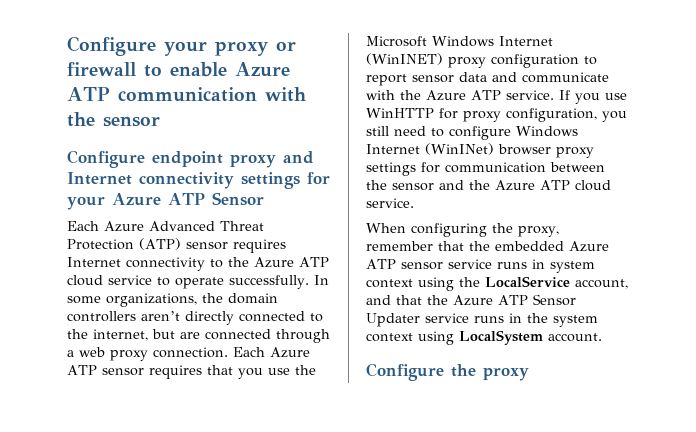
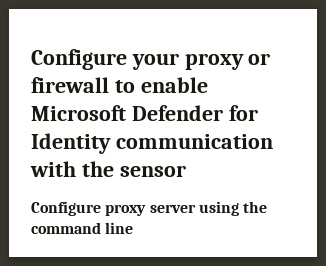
- Configure your proxy or firewall to enable Azure ATP communication with the sensor
+ Configure your proxy or firewall to enable Microsoft Defender for Identity communication with the sensor
- Configure endpoint proxy and Internet connectivity settings for your Azure ATP Sensor
- Each Azure Advanced Threat Protection (ATP) sensor requires Internet connectivity to the Azure ATP cloud service to operate successfully. In some organizations, the domain controllers aren’t directly connected to the internet, but are connected through a web proxy connection. Each Azure ATP sensor requires that you use the Microsoft Windows Internet (WinINET) proxy configuration to report sensor data and communicate with the Azure ATP service. If you use WinHTTP for proxy configuration, you still need to configure Windows Internet (WinINet) browser proxy settings for communication between the sensor and the Azure ATP cloud service.
- When configuring the proxy, remember that the embedded Azure ATP sensor service runs in system context using the LocalService account, and that the Azure ATP Sensor Updater service runs in the system context using LocalSystem account.
- Configure the proxy
+ Configure proxy server using the command line

